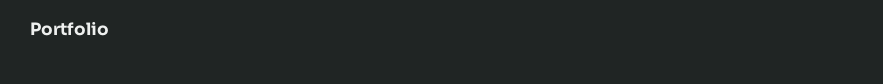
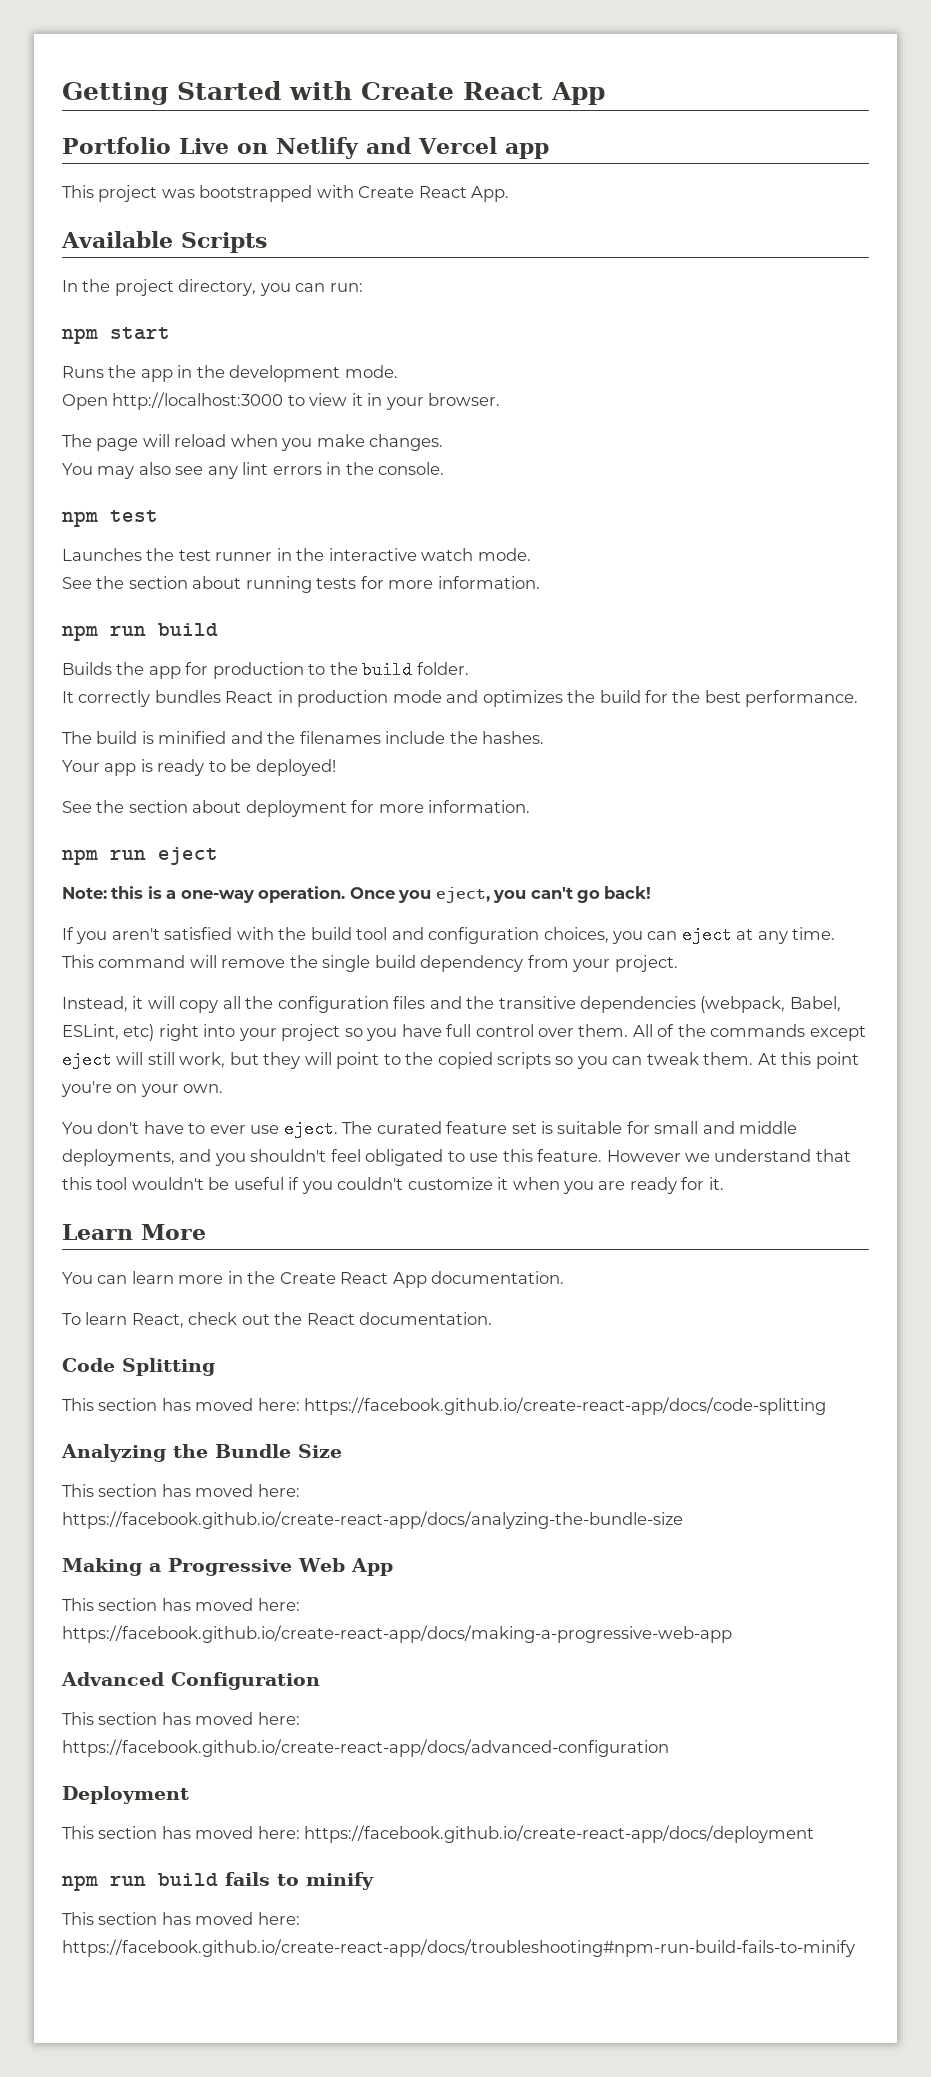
- Portfolio
+ Getting Started with Create React App
+ Portfolio Live on Netlify and Vercel app
+ This project was bootstrapped with Create React App.
+ Available Scripts
+ In the project directory, you can run:
+ npm start
+ Runs the app in the development mode.
+ Open http://localhost:3000 to view it in your browser.
+ The page will reload when you make changes.
+ You may also see any lint errors in the console.
+ npm test
+ Launches the test runner in the interactive watch mode.
+ See the section about running tests for more information.
+ npm run build
+ Builds the app for production to the build folder.
+ It correctly bundles React in production mode and optimizes the build for the best performance.
+ The build is minified and the filenames include the hashes.
+ Your app is ready to be deployed!
+ See the section about deployment for more information.
+ npm run eject
+ Note: this is a one-way operation. Once you eject, you can't go back!
+ If you aren't satisfied with the build tool and configuration choices, you can eject at any time. This command will remove the single build dependency from your project.
+ Instead, it will copy all the configuration files and the transitive dependencies (webpack, Babel, ESLint, etc) right into your project so you have full control over them. All of the commands except eject will still work, but they will point to the copied scripts so you can tweak them. At this point you're on your own.
+ You don't have to ever use eject. The curated feature set is suitable for small and middle deployments, and you shouldn't feel obligated to use this feature. However we understand that this tool wouldn't be useful if you couldn't customize it when you are ready for it.
+ Learn More
+ You can learn more in the Create React App documentation.
+ To learn React, check out the React documentation.
+ Code Splitting
+ This section has moved here: https://facebook.github.io/create-react-app/docs/code-splitting
+ Analyzing the Bundle Size
+ This section has moved here: https://facebook.github.io/create-react-app/docs/analyzing-the-bundle-size
+ Making a Progressive Web App
+ This section has moved here: https://facebook.github.io/create-react-app/docs/making-a-progressive-web-app
+ Advanced Configuration
+ This section has moved here: https://facebook.github.io/create-react-app/docs/advanced-configuration
+ Deployment
+ This section has moved here: https://facebook.github.io/create-react-app/docs/deployment
+ npm run build fails to minify
+ This section has moved here: https://facebook.github.io/create-react-app/docs/troubleshooting#npm-run-build-fails-to-minify

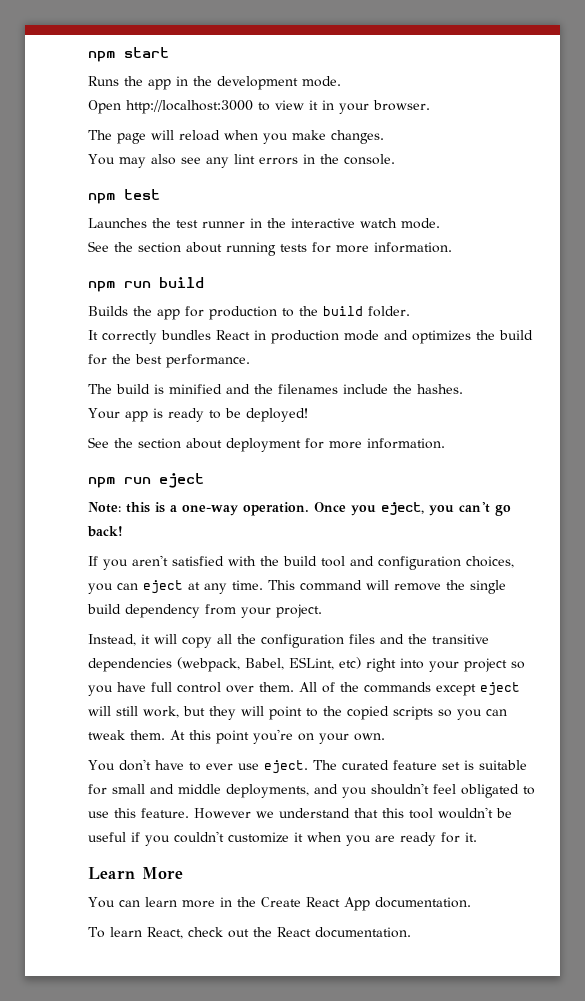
- Getting Started with Create React App
- Portfolio Live on Netlify and Vercel app
- This project was bootstrapped with Create React App.
- Available Scripts
- In the project directory, you can run:
- Code Splitting
- This section has moved here: https://facebook.github.io/create-react-app/docs/code-splitting
- Analyzing the Bundle Size
- This section has moved here: https://facebook.github.io/create-react-app/docs/analyzing-the-bundle-size
- Making a Progressive Web App
- This section has moved here: https://facebook.github.io/create-react-app/docs/making-a-progressive-web-app
- Advanced Configuration
- This section has moved here: https://facebook.github.io/create-react-app/docs/advanced-configuration
- Deployment
- This section has moved here: https://facebook.github.io/create-react-app/docs/deployment
- npm run build fails to minify
- This section has moved here: https://facebook.github.io/create-react-app/docs/troubleshooting#npm-run-build-fails-to-minify

